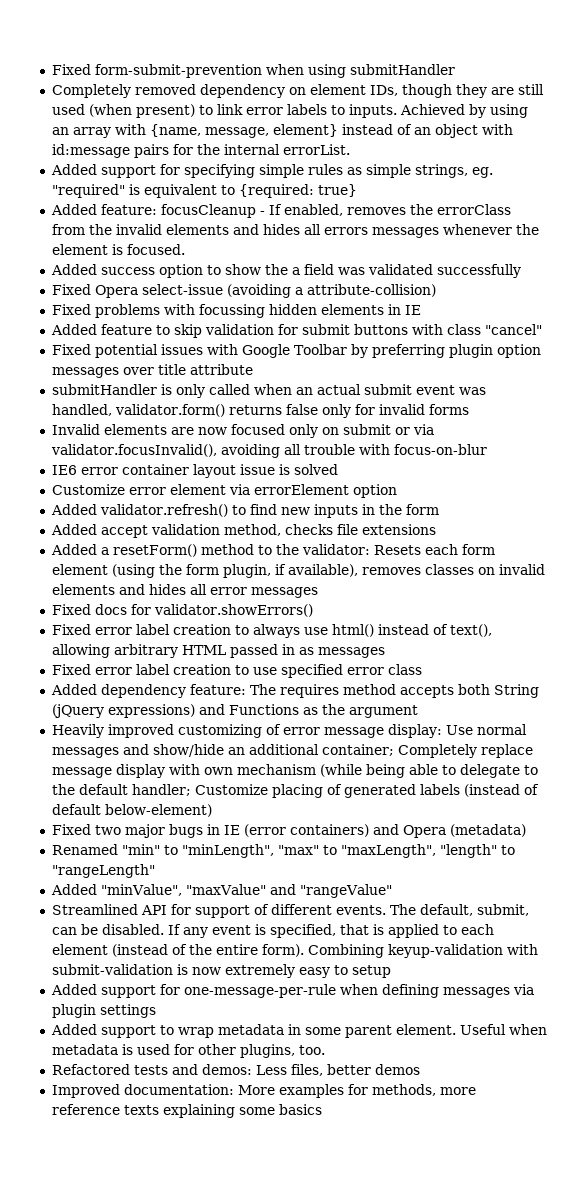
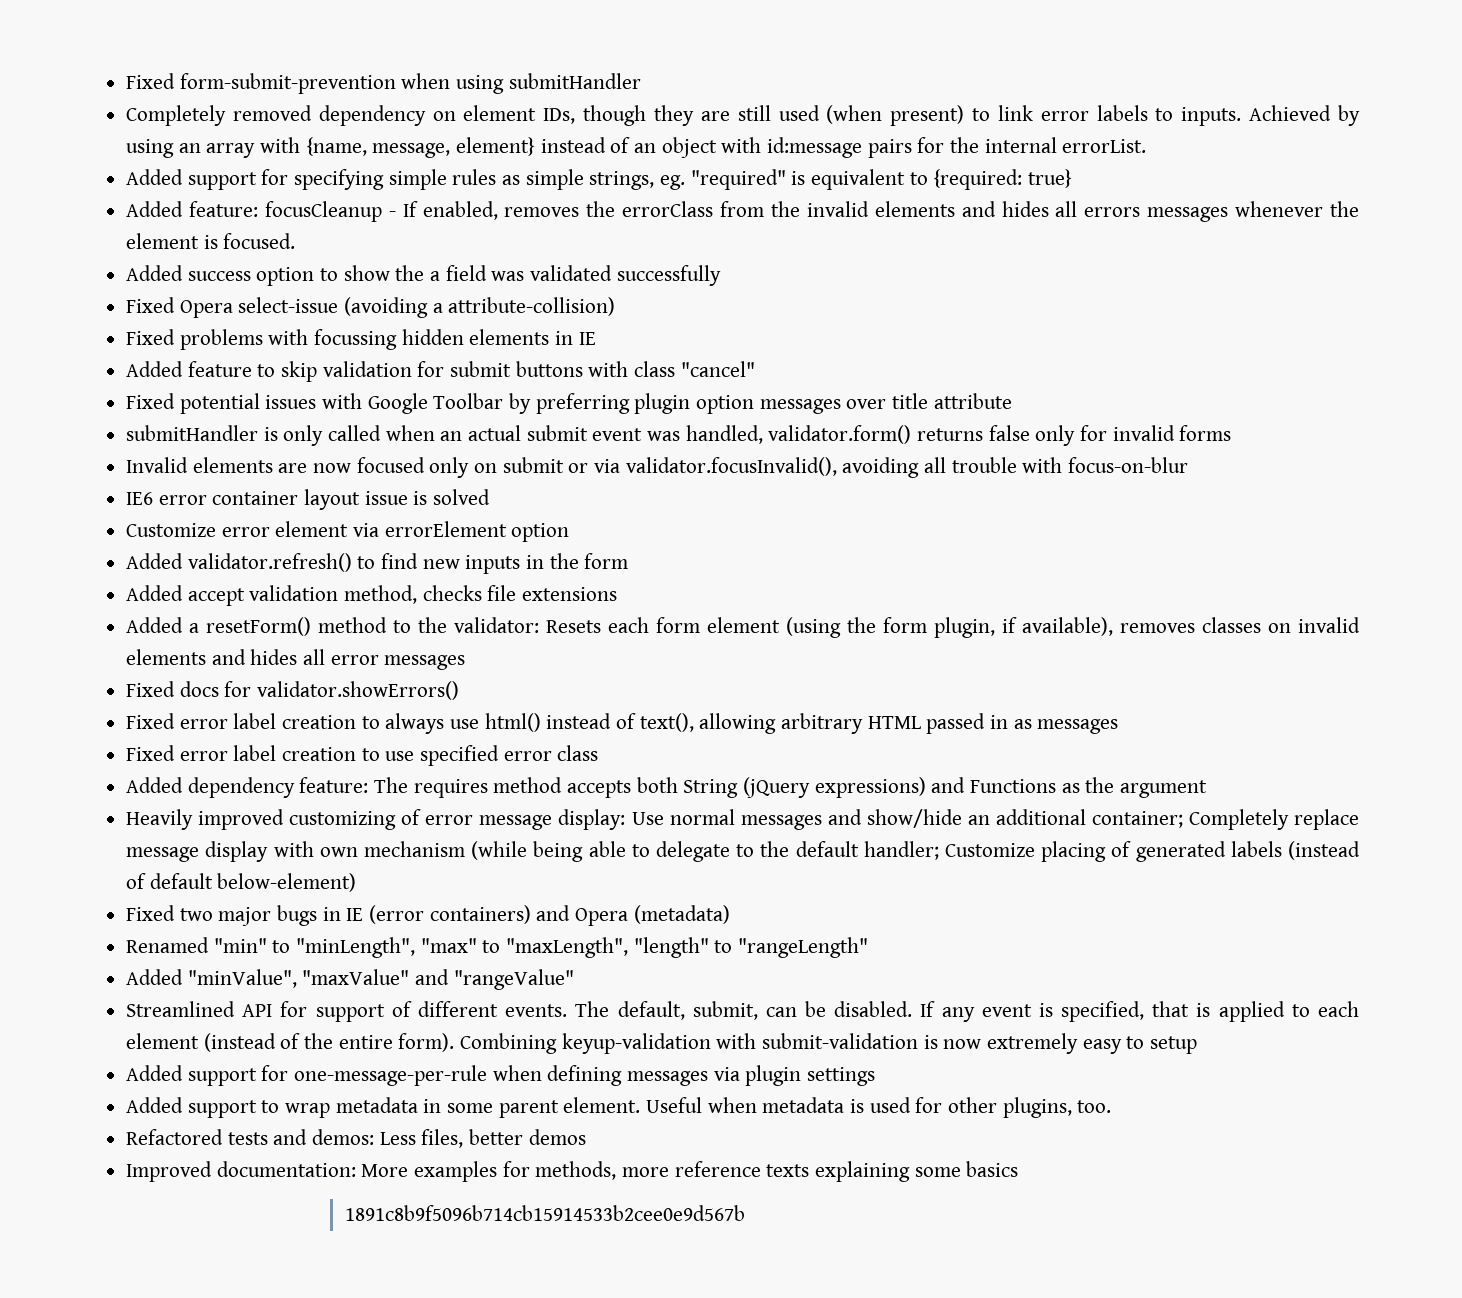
+ 1891c8b9f5096b714cb15914533b2cee0e9d567b

